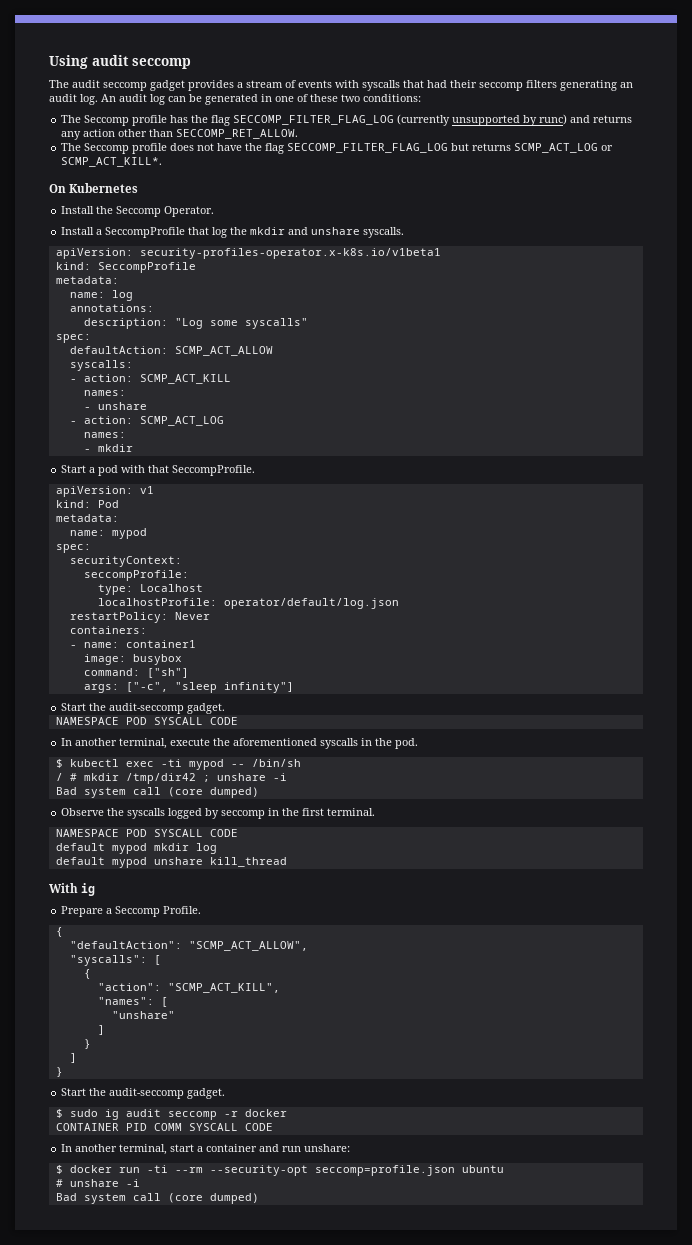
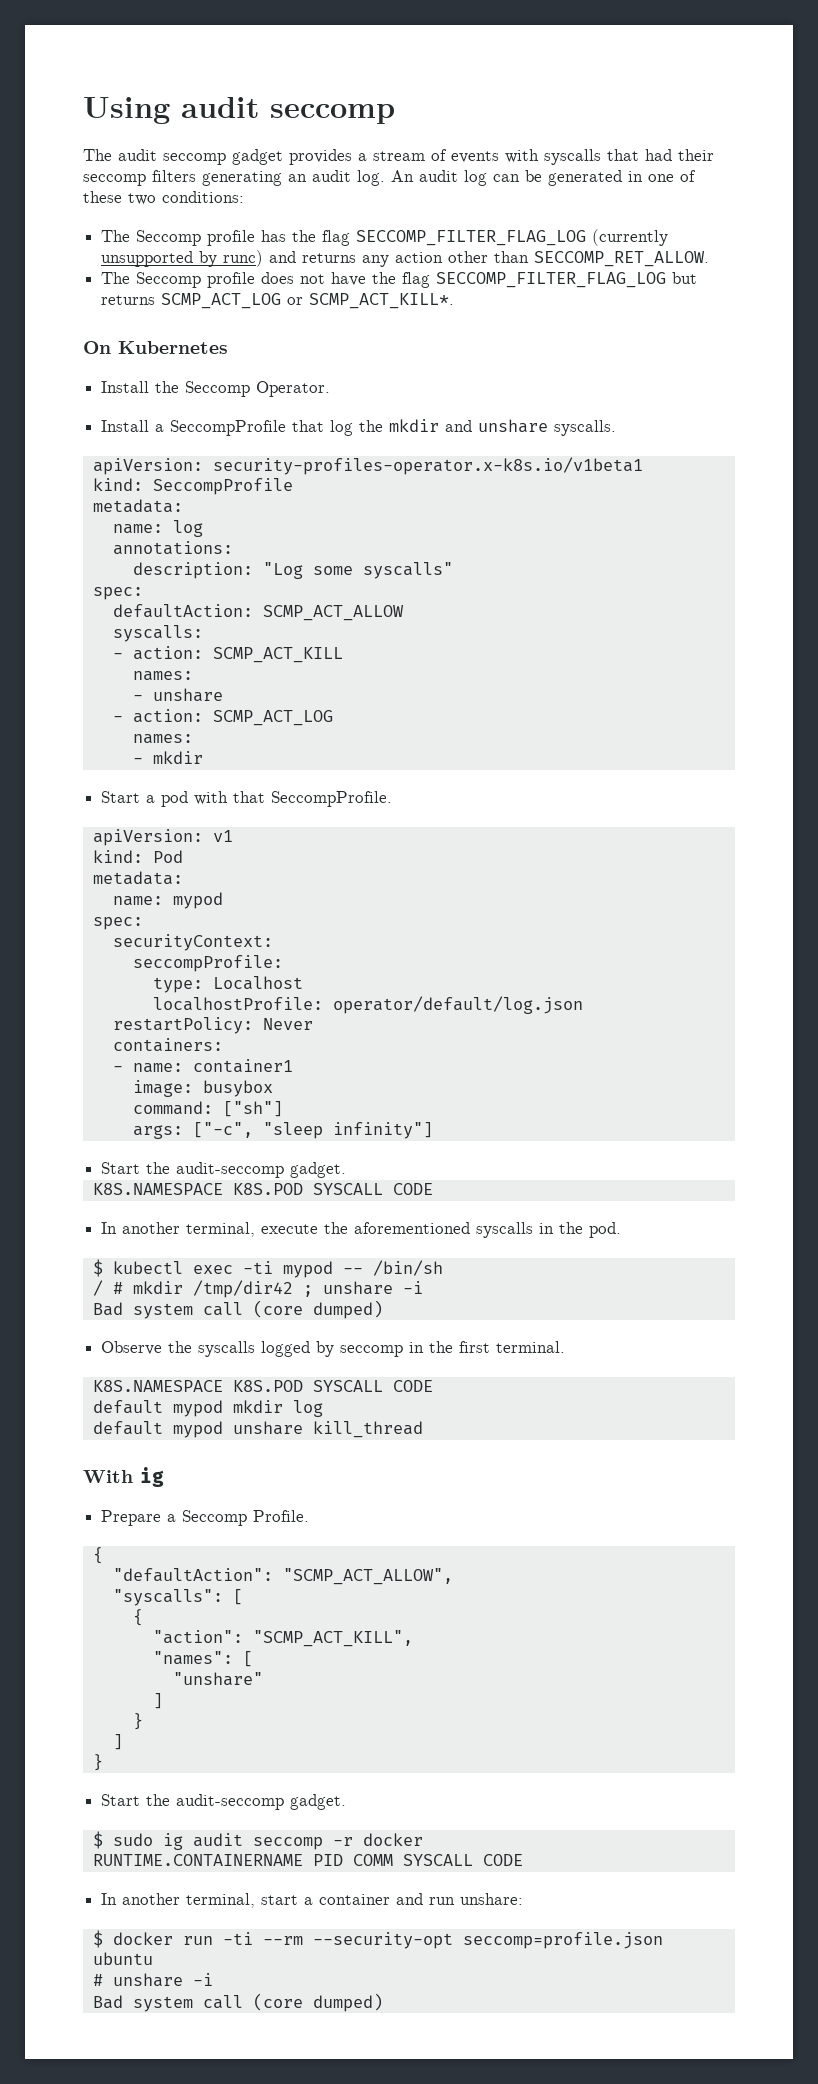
  args: ["-c", "sleep infinity"]
  Start the audit-seccomp gadget.
- NAMESPACE POD SYSCALL CODE
+ K8S.NAMESPACE K8S.POD SYSCALL CODE
  Observe the syscalls logged by seccomp in the first terminal.
- NAMESPACE POD SYSCALL CODE
+ K8S.NAMESPACE K8S.POD SYSCALL CODE
- CONTAINER PID COMM SYSCALL CODE
+ RUNTIME.CONTAINERNAME PID COMM SYSCALL CODE

